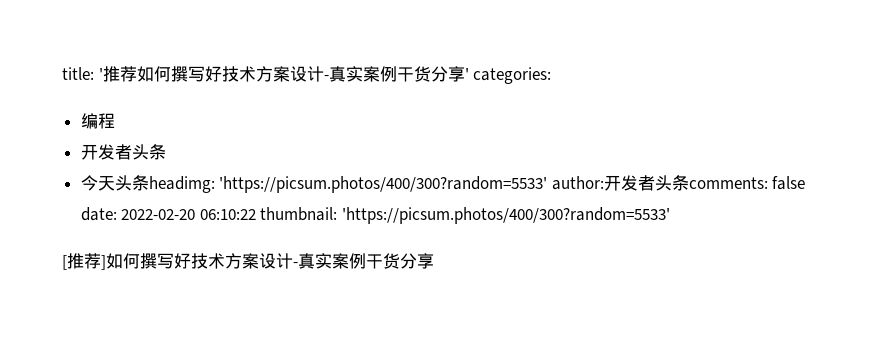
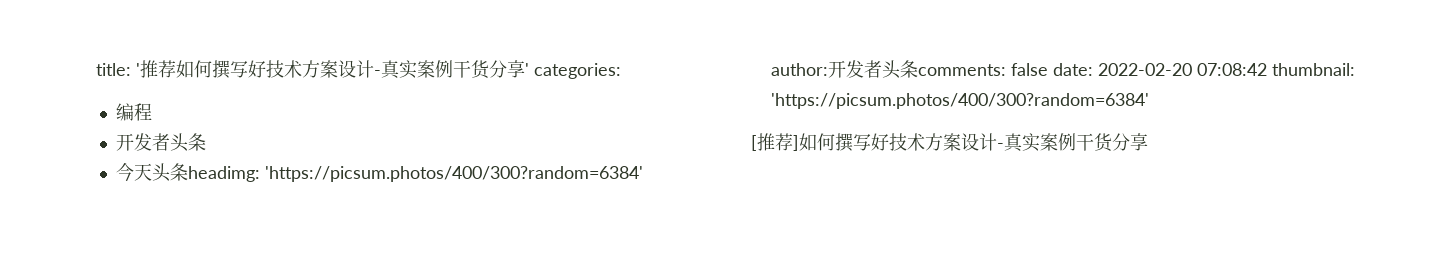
- 今天头条headimg: 'https://picsum.photos/400/300?random=5533' author:开发者头条comments: false date: 2022-02-20 06:10:22 thumbnail: 'https://picsum.photos/400/300?random=5533'
+ 今天头条headimg: 'https://picsum.photos/400/300?random=6384' author:开发者头条comments: false date: 2022-02-20 07:08:42 thumbnail: 'https://picsum.photos/400/300?random=6384'

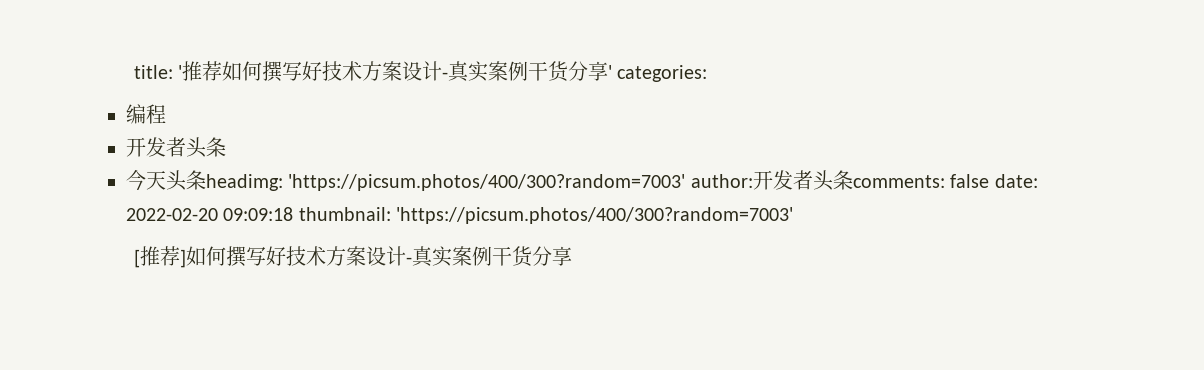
- 今天头条headimg: 'https://picsum.photos/400/300?random=6384' author:开发者头条comments: false date: 2022-02-20 07:08:42 thumbnail: 'https://picsum.photos/400/300?random=6384'
+ 今天头条headimg: 'https://picsum.photos/400/300?random=7003' author:开发者头条comments: false date: 2022-02-20 09:09:18 thumbnail: 'https://picsum.photos/400/300?random=7003'

